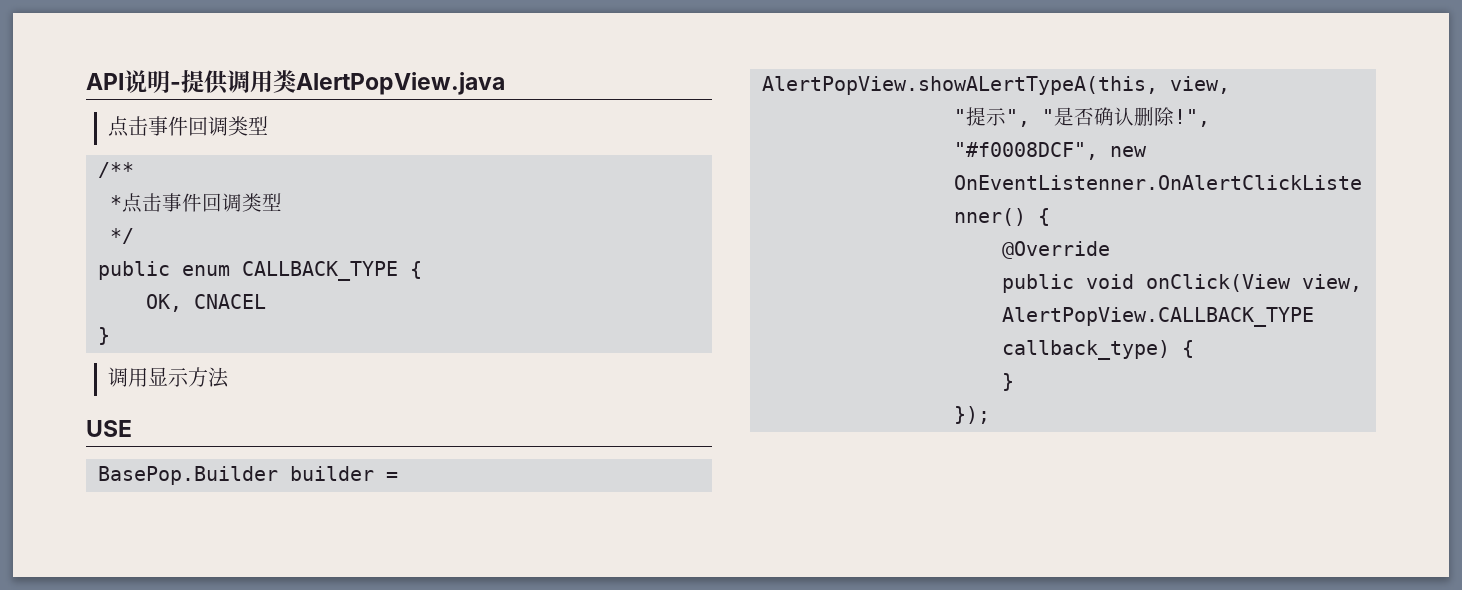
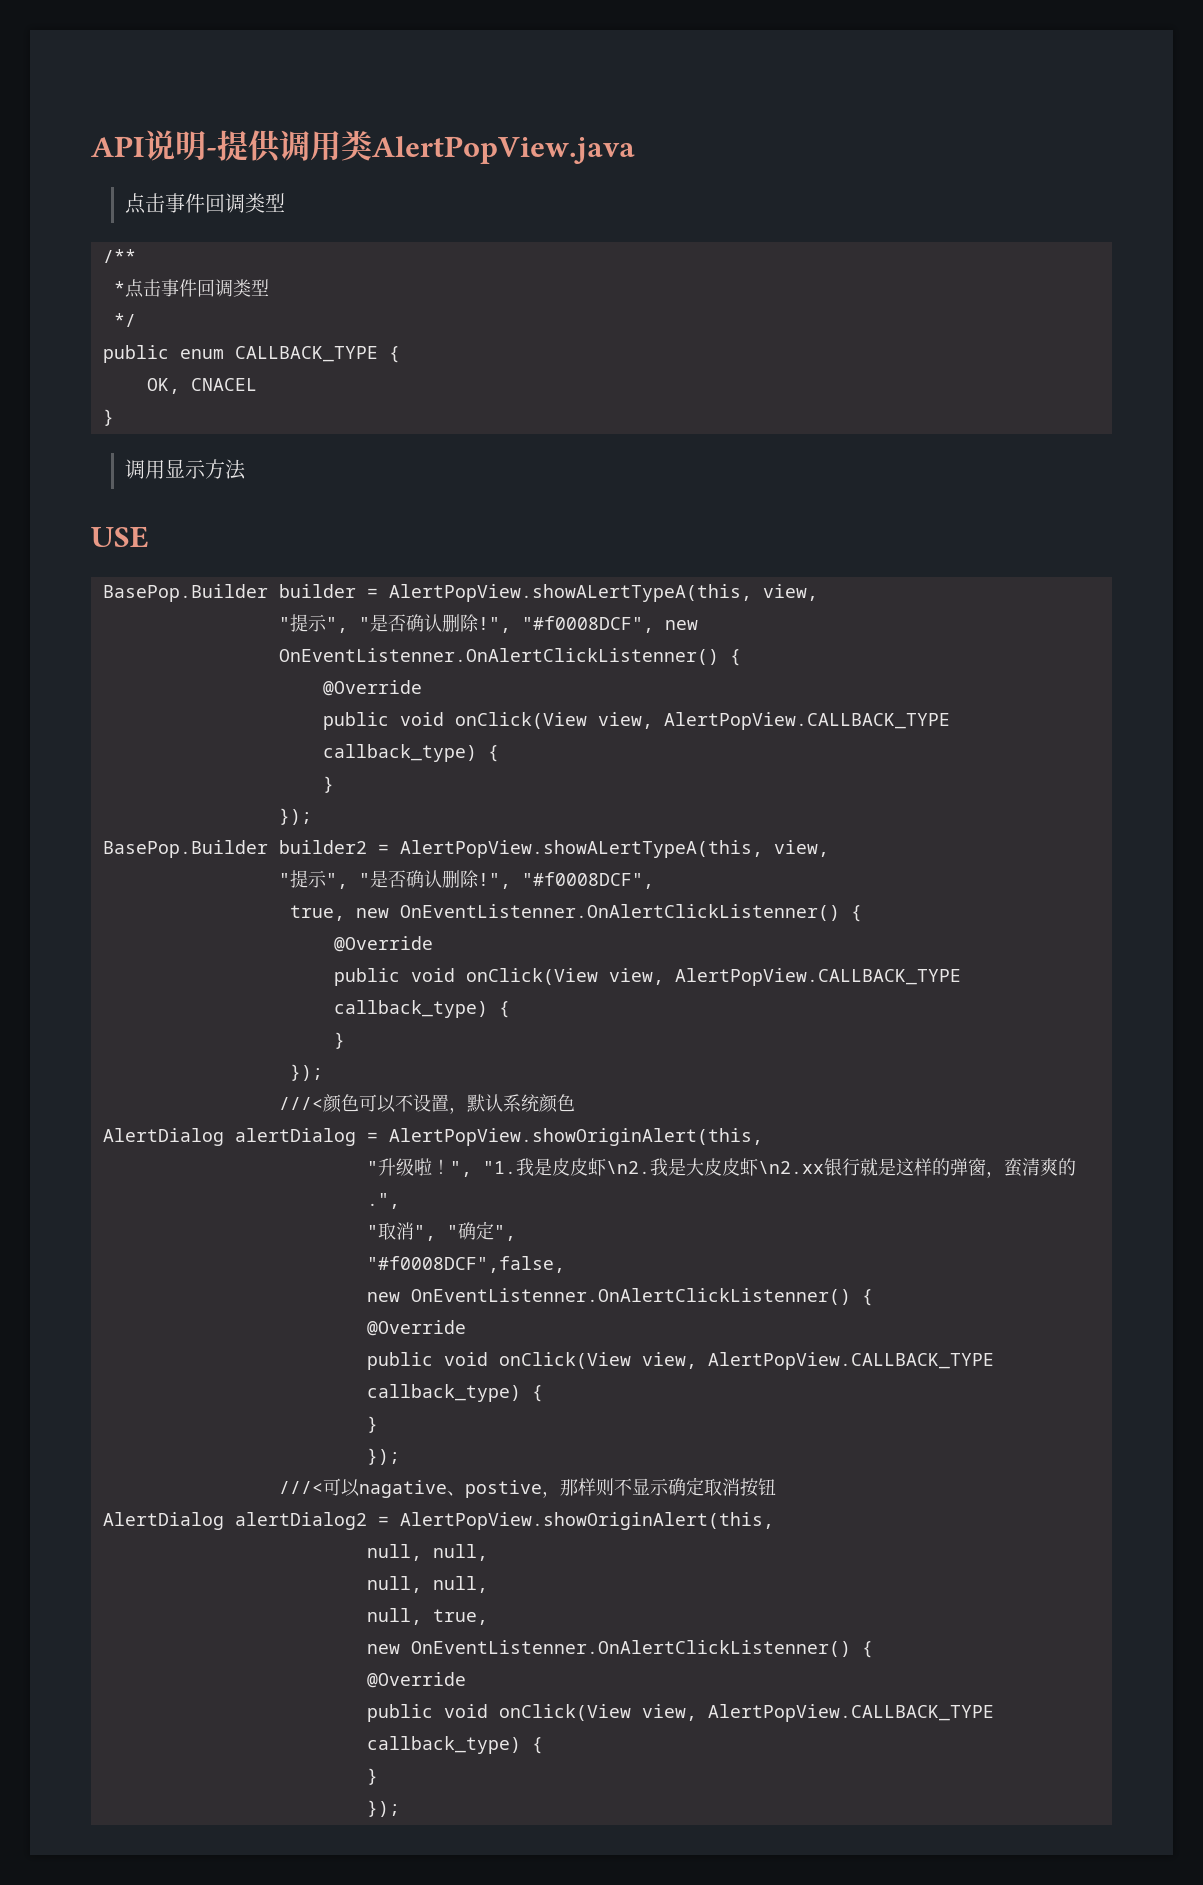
+ BasePop.Builder builder2 = AlertPopView.showALertTypeA(this, view,
+ "提示", "是否确认删除!", "#f0008DCF",
+ true, new OnEventListenner.OnAlertClickListenner() {
+ @Override
+ public void onClick(View view, AlertPopView.CALLBACK_TYPE callback_type) {
+ }
+ });
+ ///<颜色可以不设置，默认系统颜色
+ AlertDialog alertDialog = AlertPopView.showOriginAlert(this,
+ "升级啦！", "1.我是皮皮虾\n2.我是大皮皮虾\n2.xx银行就是这样的弹窗，蛮清爽的.",
+ "取消", "确定",
+ "#f0008DCF",false,
+ new OnEventListenner.OnAlertClickListenner() {
+ @Override
+ public void onClick(View view, AlertPopView.CALLBACK_TYPE callback_type) {
+ }
+ });
+ ///<可以nagative、postive，那样则不显示确定取消按钮
+ AlertDialog alertDialog2 = AlertPopView.showOriginAlert(this,
+ null, null,
+ null, null,
+ null, true,
+ new OnEventListenner.OnAlertClickListenner() {
+ @Override
+ public void onClick(View view, AlertPopView.CALLBACK_TYPE callback_type) {
+ }
+ });

